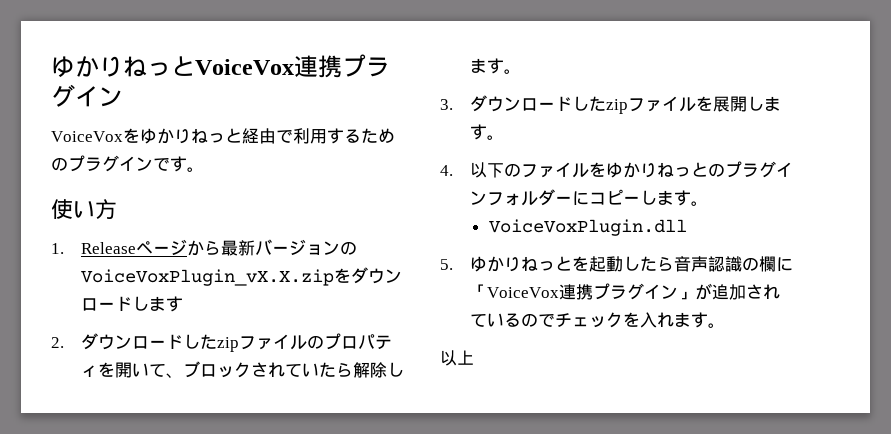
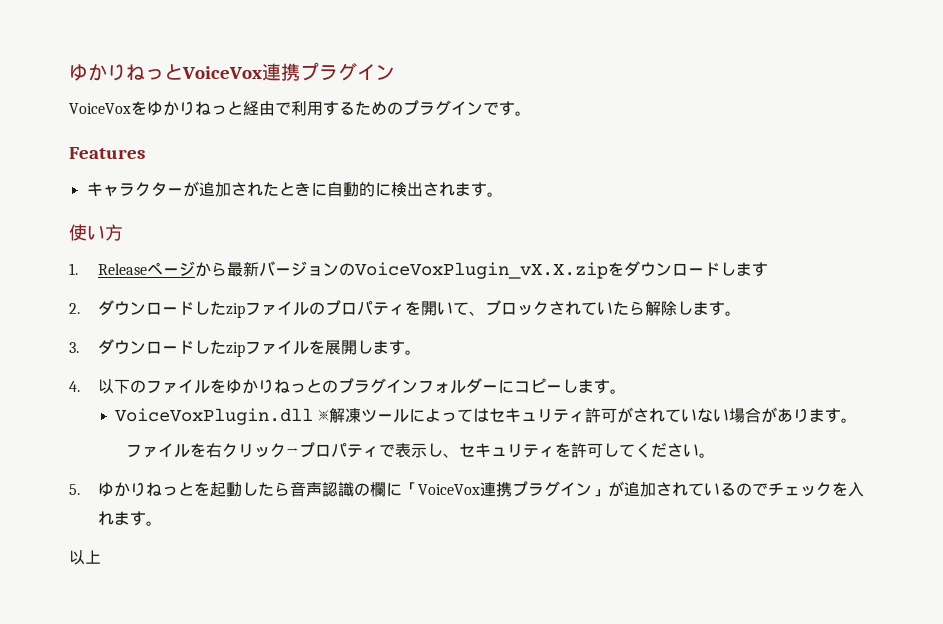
+ Features
+ キャラクターが追加されたときに自動的に検出されます。
- VoiceVoxPlugin.dll
+ VoiceVoxPlugin.dll ※解凍ツールによってはセキュリティ許可がされていない場合があります。
+ ファイルを右クリック→プロパティで表示し、セキュリティを許可してください。

